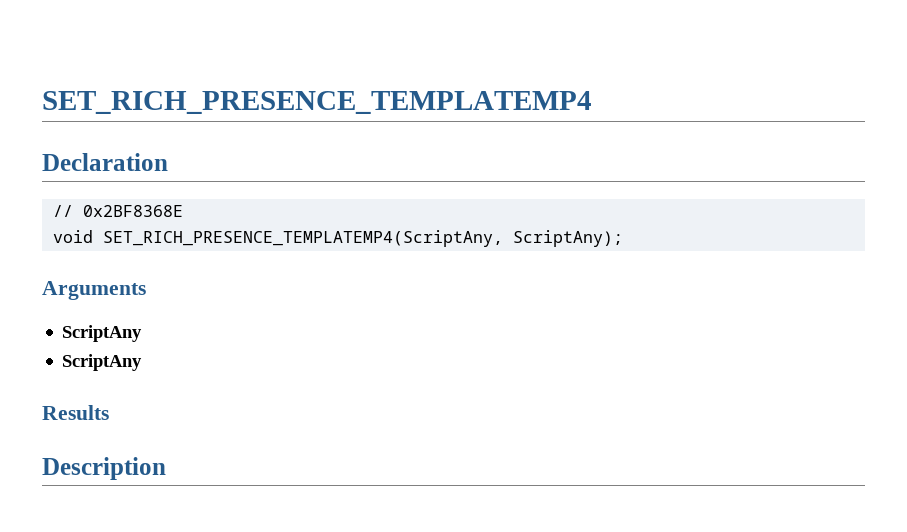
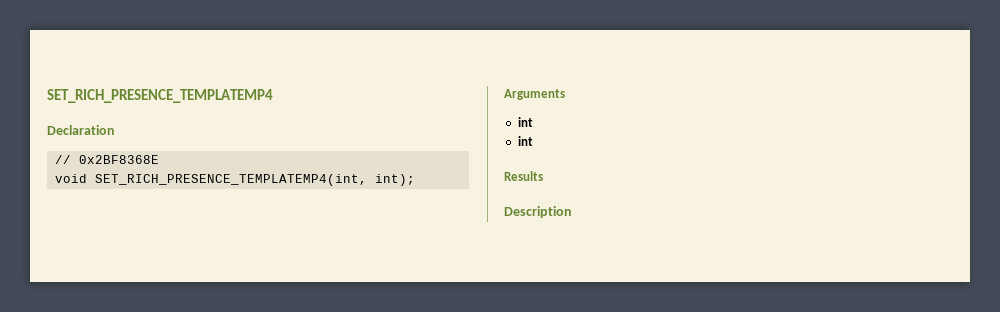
- void SET_RICH_PRESENCE_TEMPLATEMP4(ScriptAny, ScriptAny);
+ void SET_RICH_PRESENCE_TEMPLATEMP4(int, int);
  Arguments
- ScriptAny
- ScriptAny
+ int
+ int

